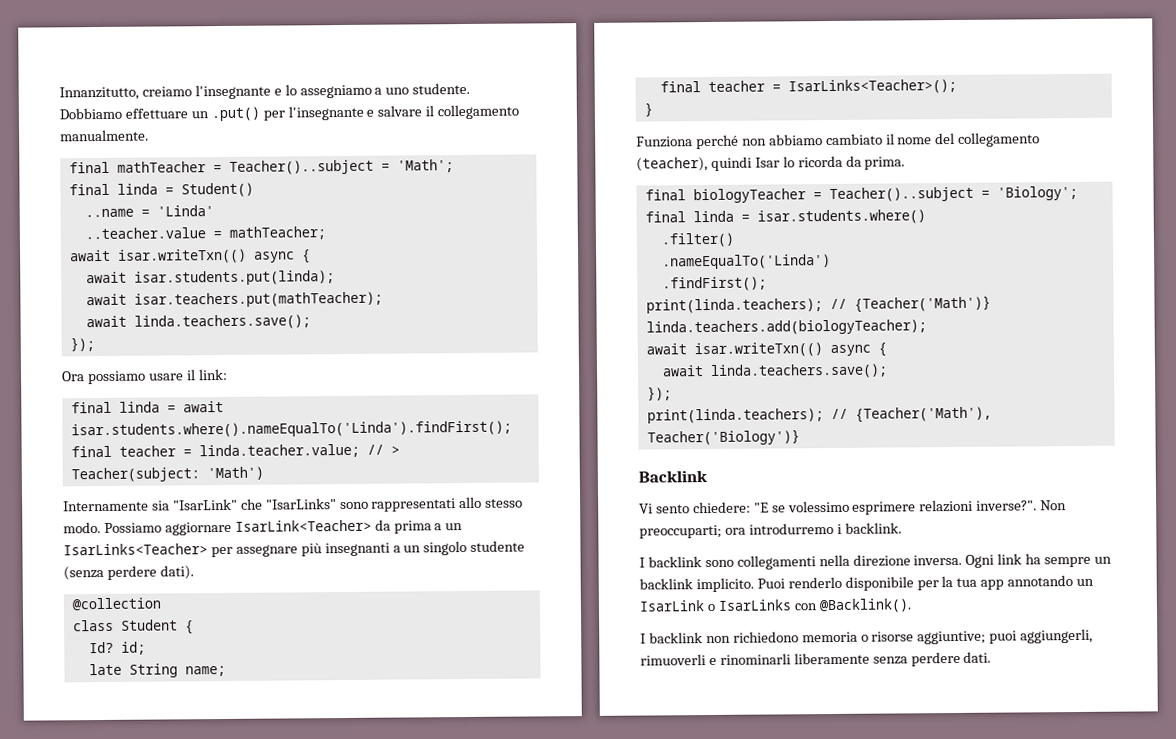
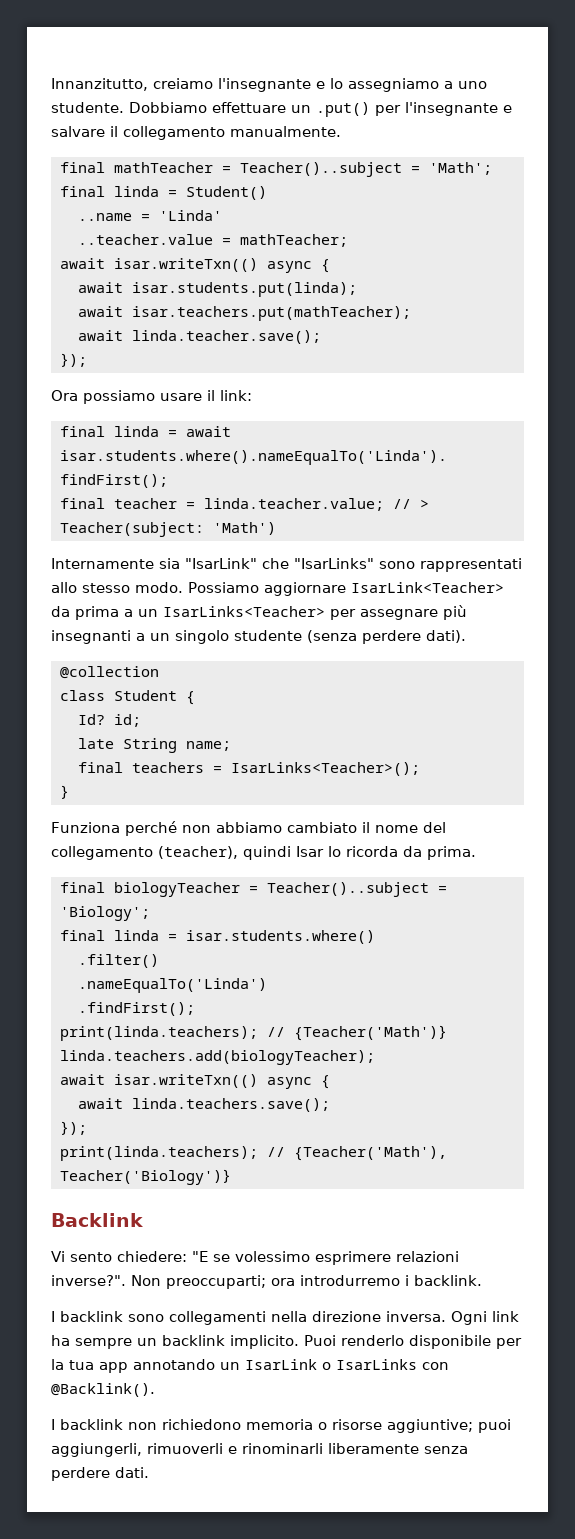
  await isar.teachers.put(mathTeacher);
- await linda.teachers.save();
+ await linda.teacher.save();
- final teacher = IsarLinks<Teacher>();
+ final teachers = IsarLinks<Teacher>();

